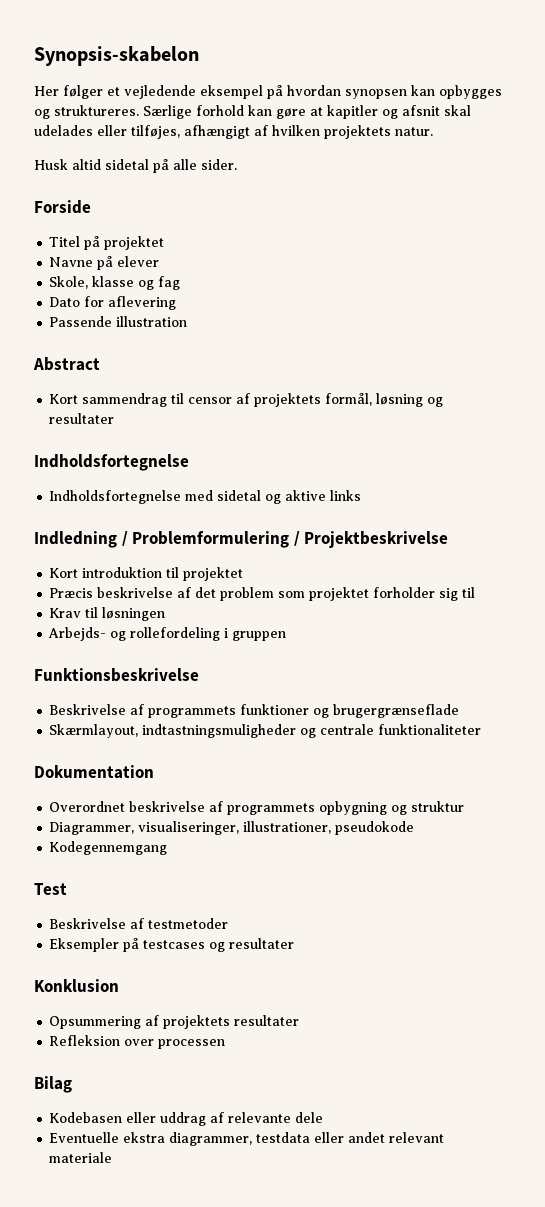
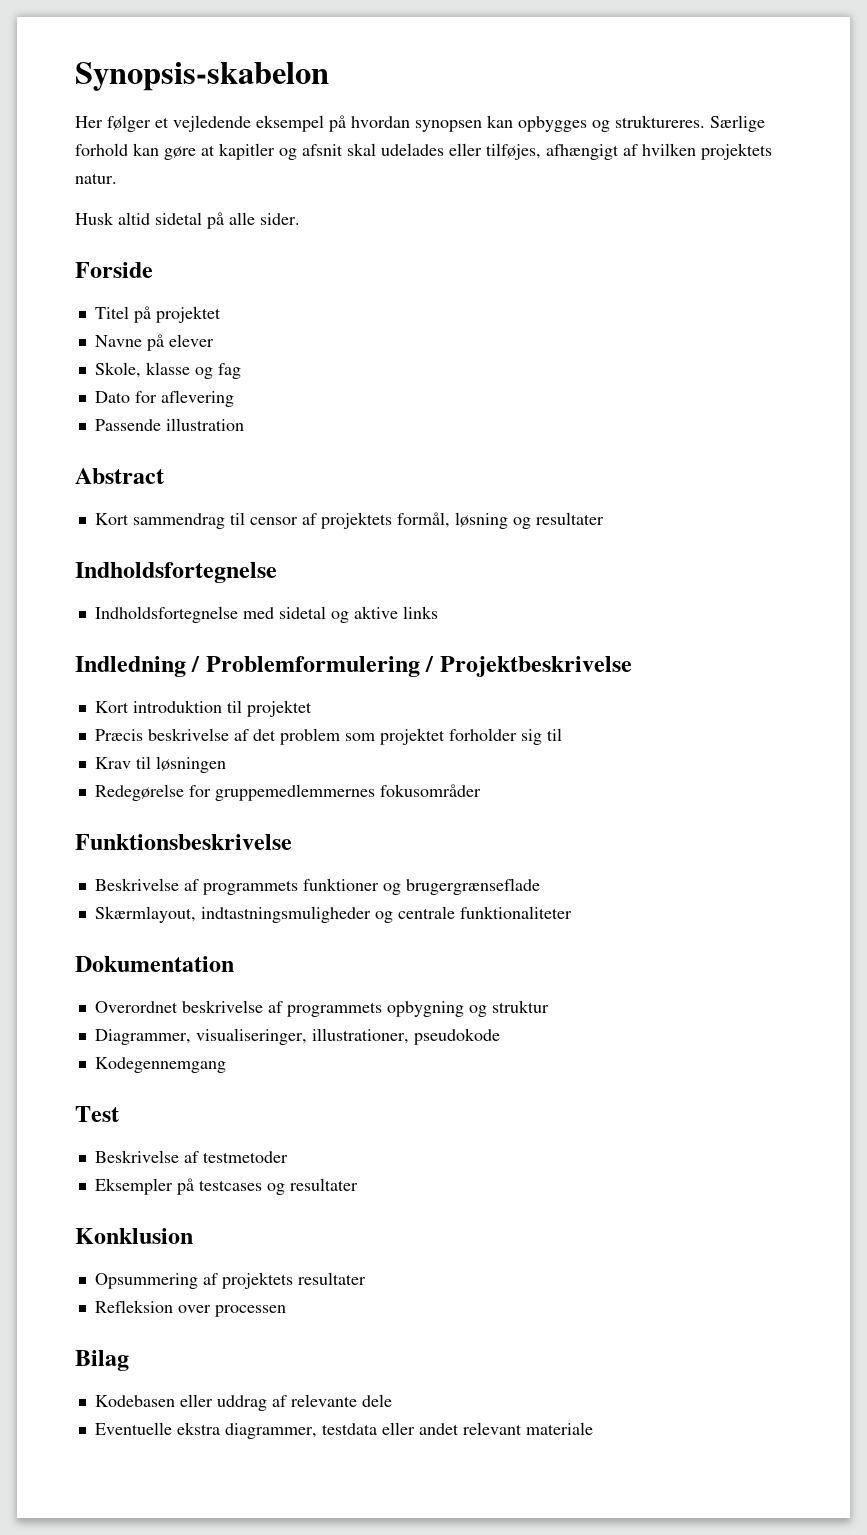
- Arbejds- og rollefordeling i gruppen
+ Redegørelse for gruppemedlemmernes fokusområder

